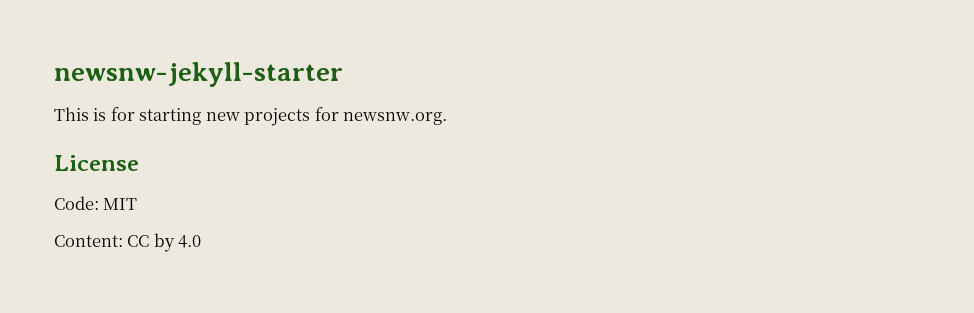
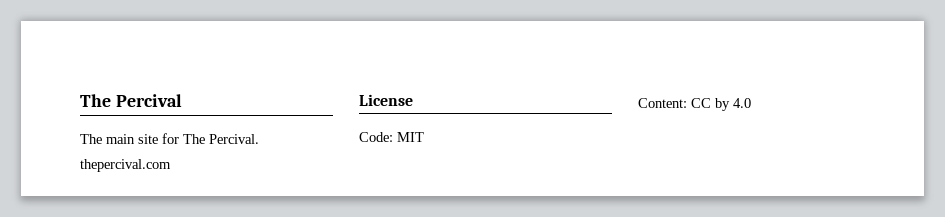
- newsnw-jekyll-starter
- This is for starting new projects for newsnw.org.
+ The Percival
+ The main site for The Percival. thepercival.com

